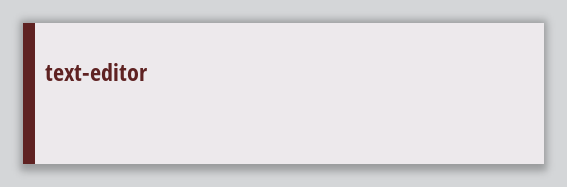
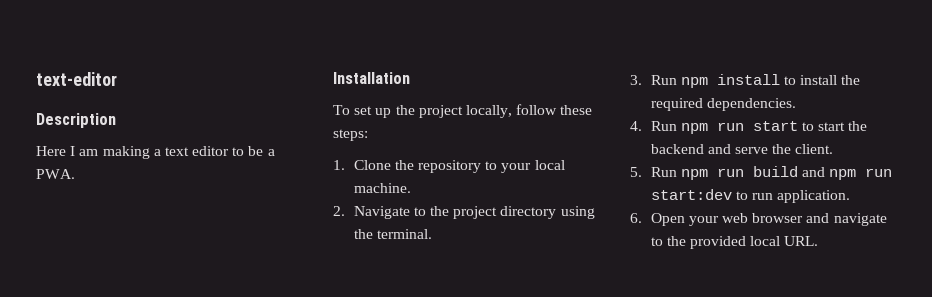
+ Description
+ Here I am making a text editor to be a PWA.
+ Installation
+ To set up the project locally, follow these steps:
+ 1. Clone the repository to your local machine.
+ 2. Navigate to the project directory using the terminal.
+ 3. Run npm install to install the required dependencies.
+ 4. Run npm run start to start the backend and serve the client.
+ 5. Run npm run build and npm run start:dev to run application.
+ 6. Open your web browser and navigate to the provided local URL.

